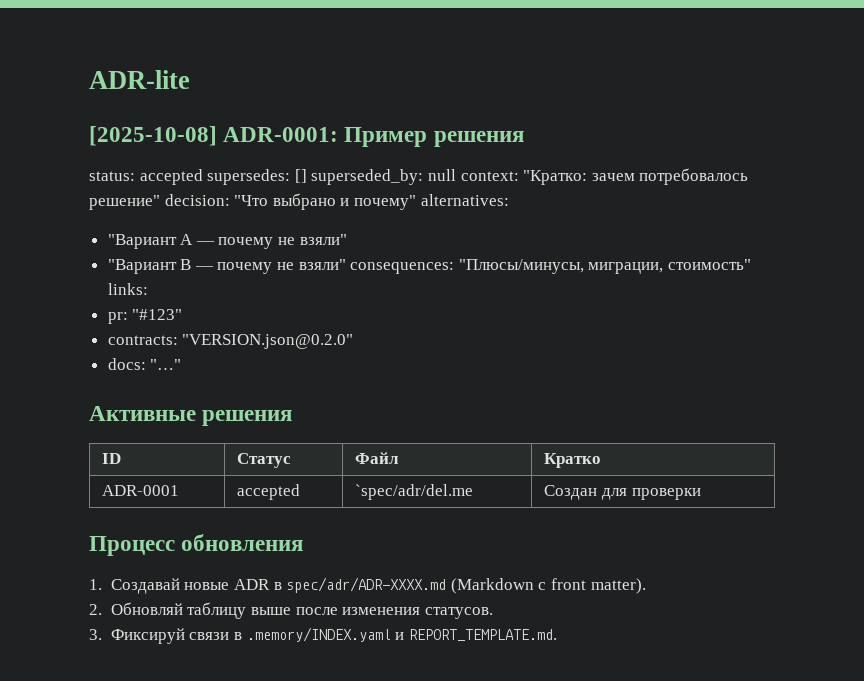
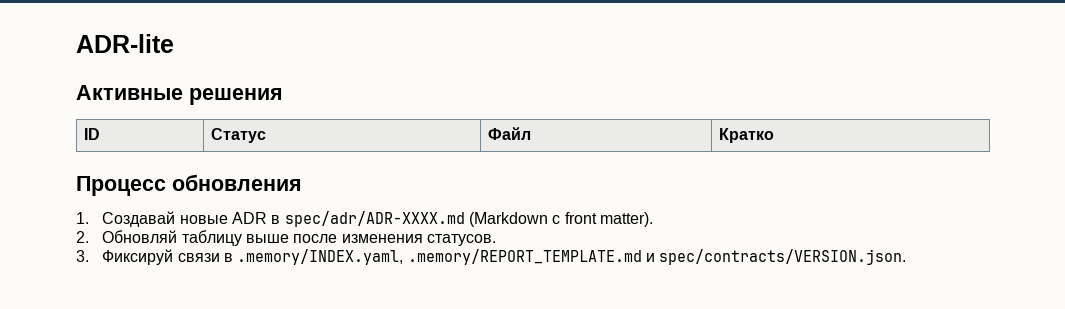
- [2025-10-08] ADR-0001: Пример решения
- status: accepted supersedes: [] superseded_by: null context: "Кратко: зачем потребовалось решение" decision: "Что выбрано и почему" alternatives:
- "Вариант A — почему не взяли"
- "Вариант B — почему не взяли" consequences: "Плюсы/минусы, миграции, стоимость" links:
- pr: "#123"
- contracts: "VERSION.json@0.2.0"
- docs: "…"
- ADR-0001 | accepted | `spec/adr/del.me | Создан для проверки
- 3. Фиксируй связи в .memory/INDEX.yaml и REPORT_TEMPLATE.md.
+ 3. Фиксируй связи в .memory/INDEX.yaml, .memory/REPORT_TEMPLATE.md и spec/contracts/VERSION.json.

